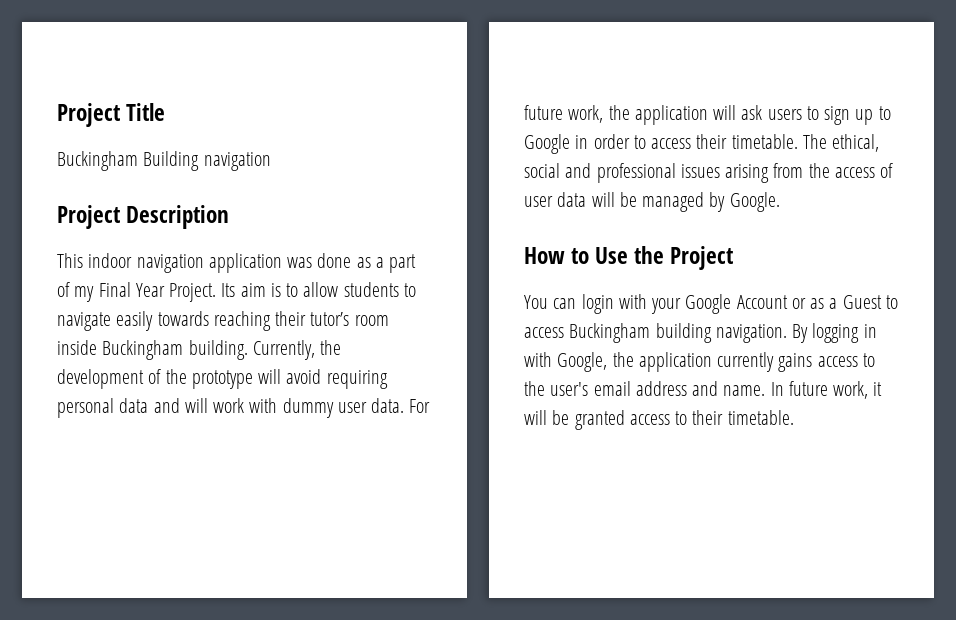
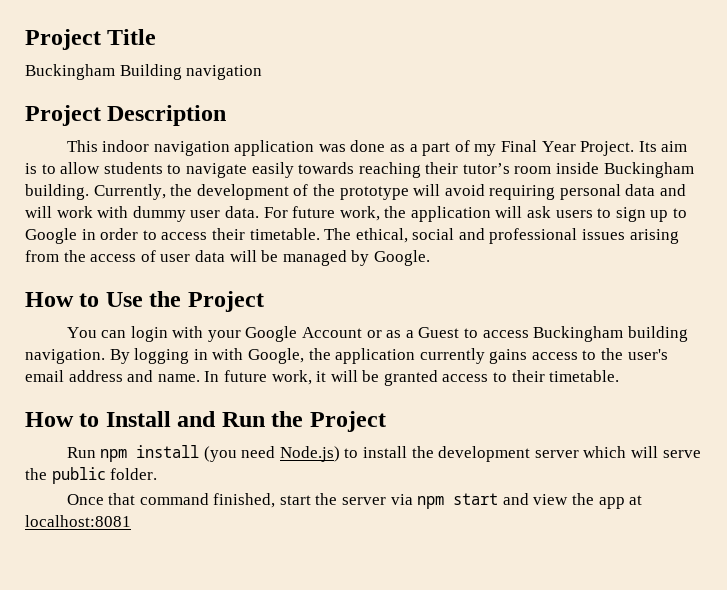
+ How to Install and Run the Project
+ Run npm install (you need Node.js) to install the development server which will serve the public folder.
+ Once that command finished, start the server via npm start and view the app at localhost:8081

